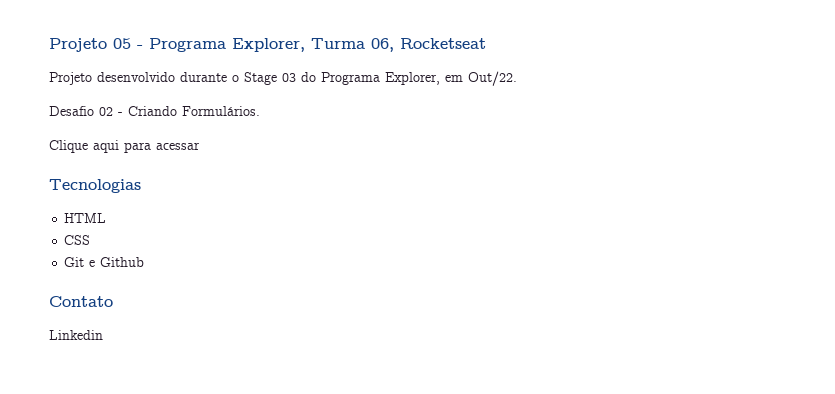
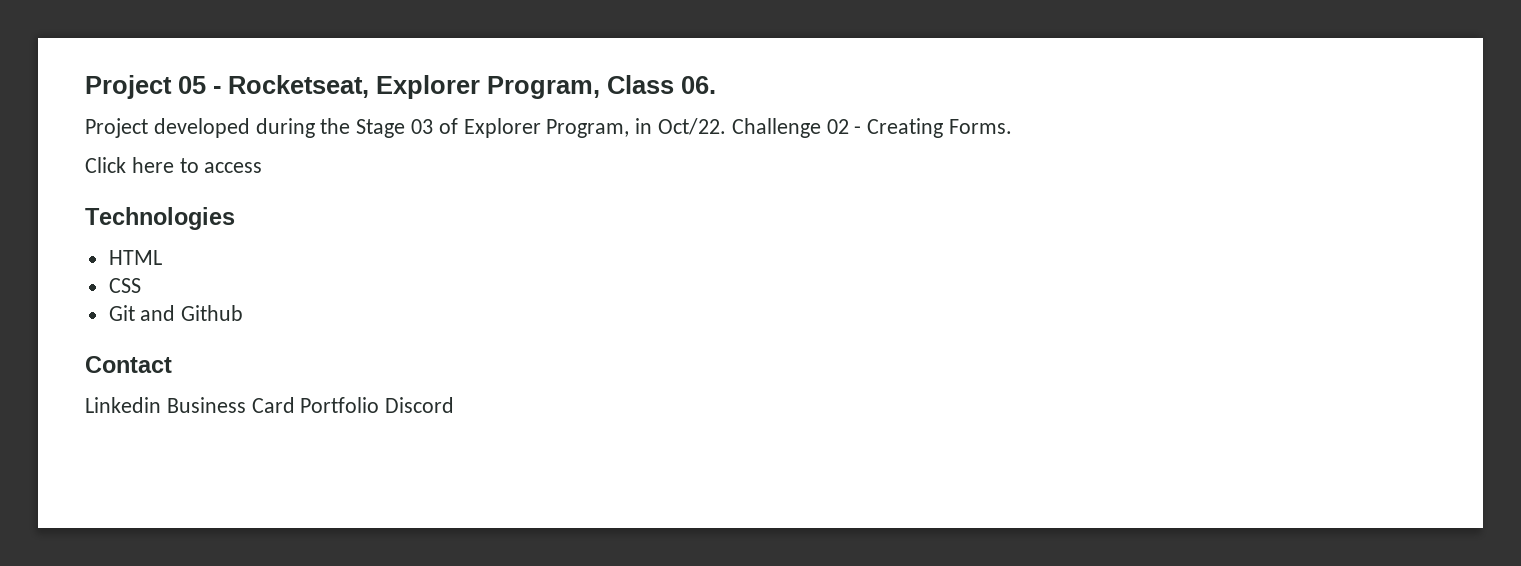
- Projeto 05 - Programa Explorer, Turma 06, Rocketseat
- Projeto desenvolvido durante o Stage 03 do Programa Explorer, em Out/22.
- Desafio 02 - Criando Formulários.
- Clique aqui para acessar
- Tecnologias
+ Project 05 - Rocketseat, Explorer Program, Class 06.
+ Project developed during the Stage 03 of Explorer Program, in Oct/22. Challenge 02 - Creating Forms.
+ Click here to access
+ Technologies
- Git e Github
+ Git and Github
- Contato
+ Contact
- Linkedin
+ Linkedin Business Card Portfolio Discord

